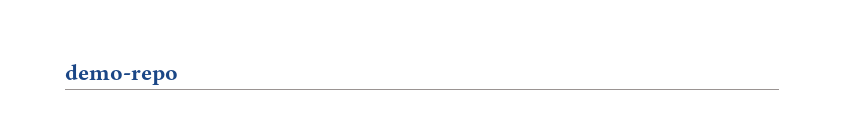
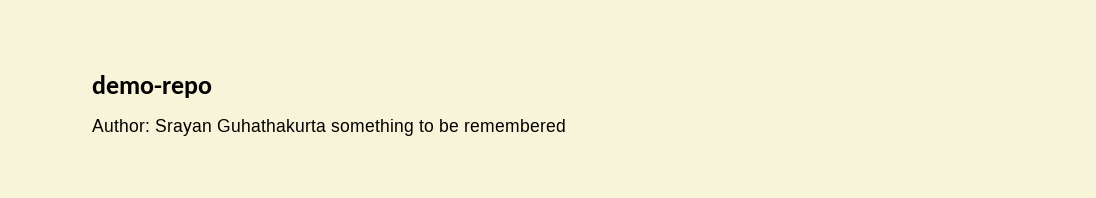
+ Author: Srayan Guhathakurta something to be remembered

